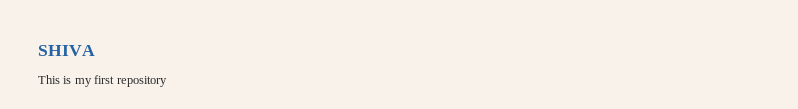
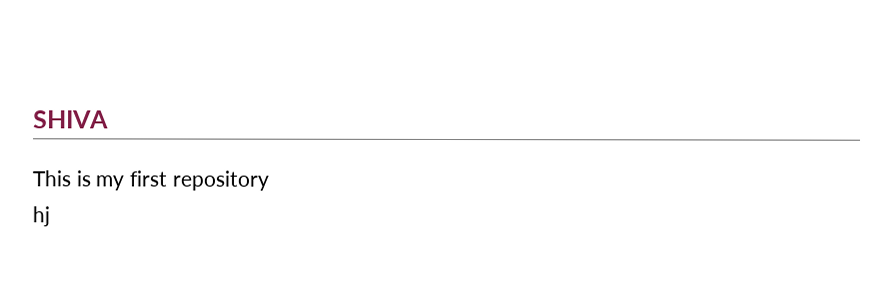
+ hj

